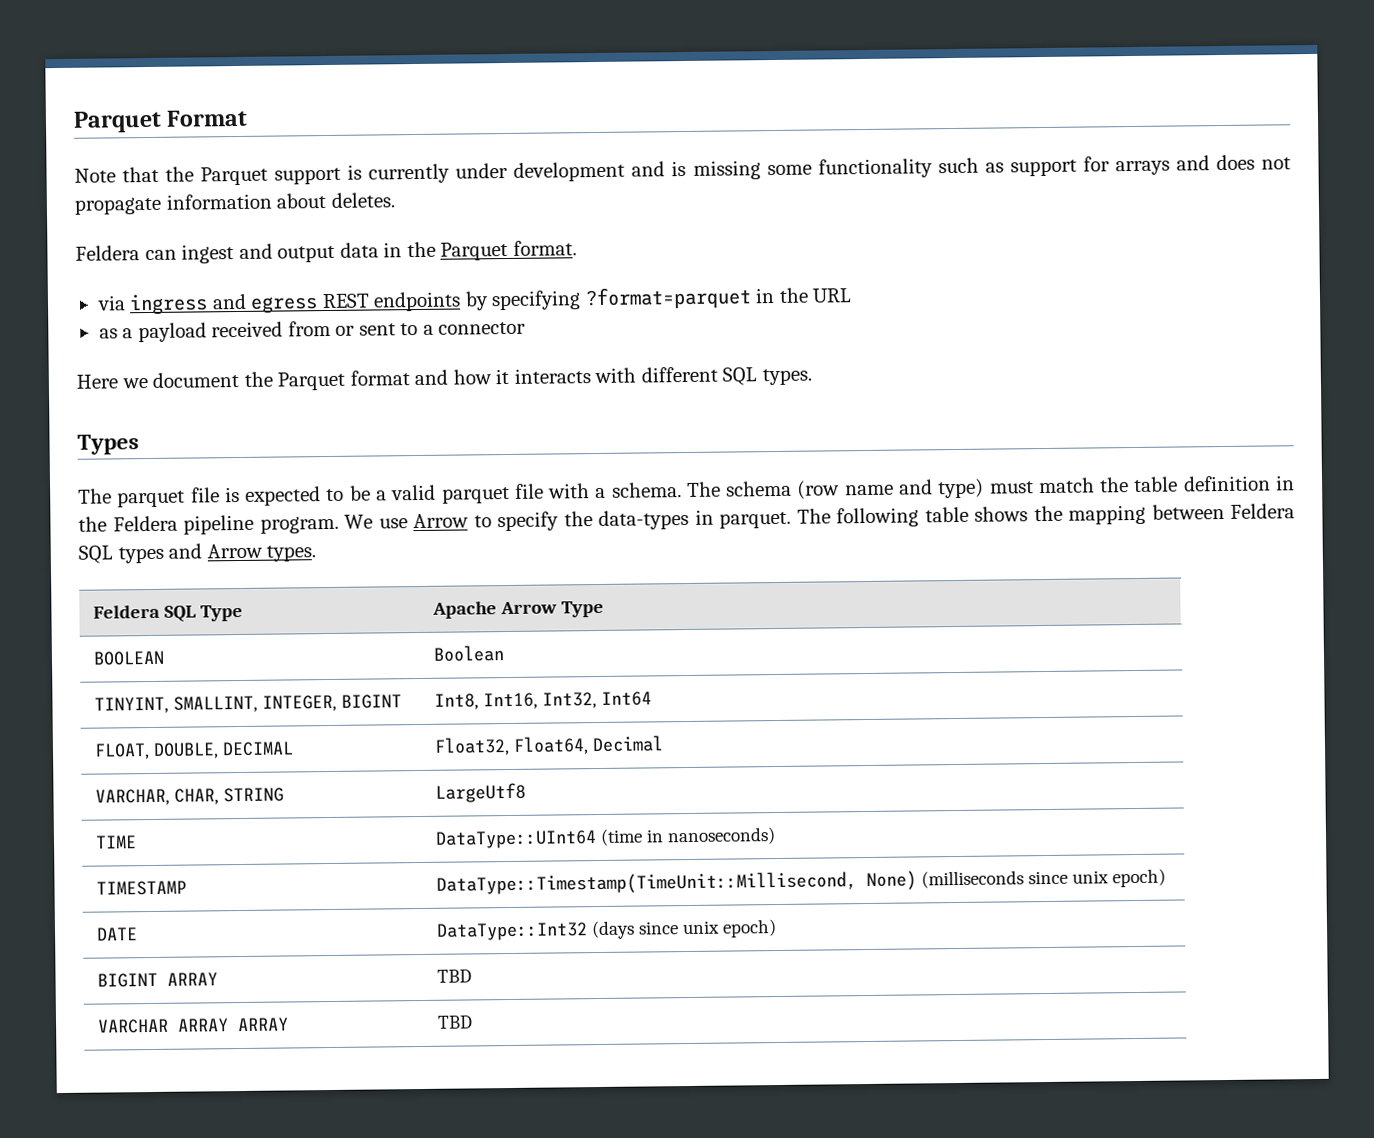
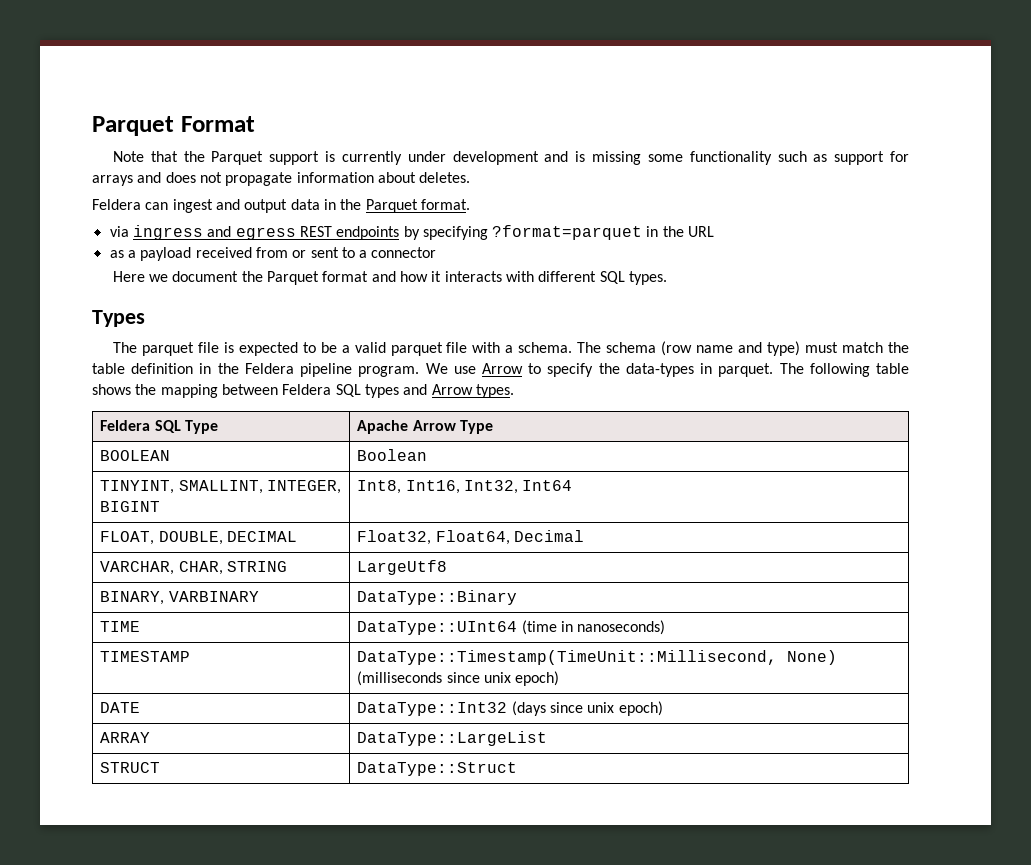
+ BINARY, VARBINARY | DataType::Binary
- BIGINT ARRAY | TBD
- VARCHAR ARRAY ARRAY | TBD
+ ARRAY | DataType::LargeList
+ STRUCT | DataType::Struct

